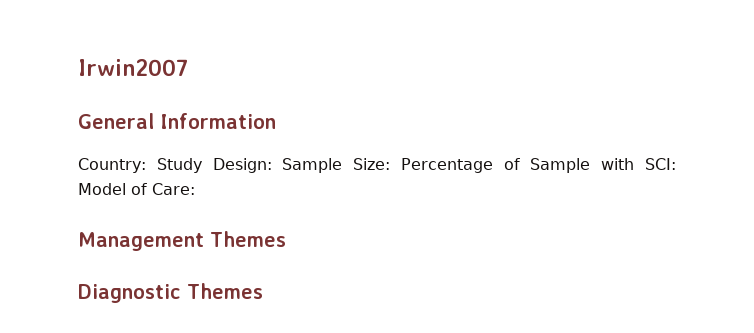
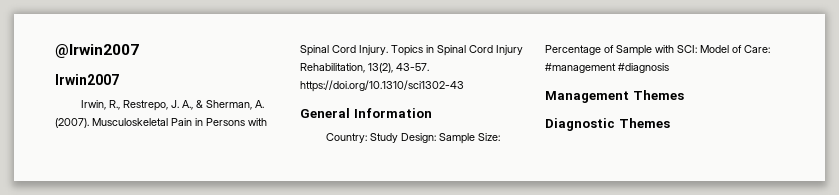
+ @Irwin2007
+ Irwin, R., Restrepo, J. A., & Sherman, A. (2007). Musculoskeletal Pain in Persons with Spinal Cord Injury. Topics in Spinal Cord Injury Rehabilitation, 13(2), 43-57. https://doi.org/10.1310/sci1302-43
- Country: Study Design: Sample Size: Percentage of Sample with SCI: Model of Care:
+ Country: Study Design: Sample Size: Percentage of Sample with SCI: Model of Care: #management #diagnosis

